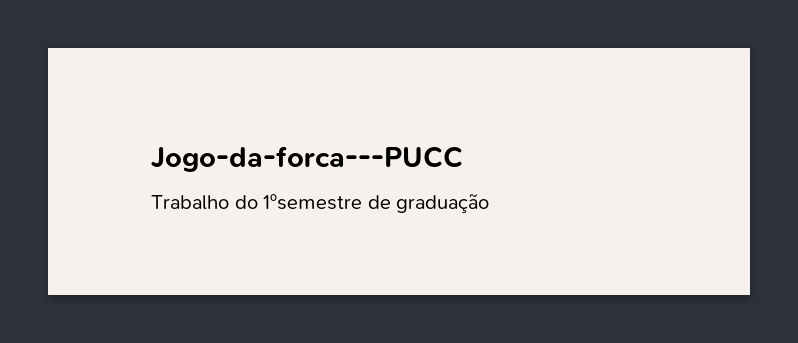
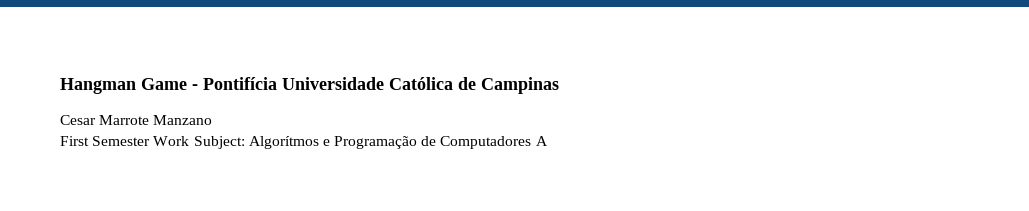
- Jogo-da-forca---PUCC
- Trabalho do 1ºsemestre de graduação
+ Hangman Game - Pontifícia Universidade Católica de Campinas
+ Cesar Marrote Manzano
+ First Semester Work Subject: Algorítmos e Programação de Computadores A

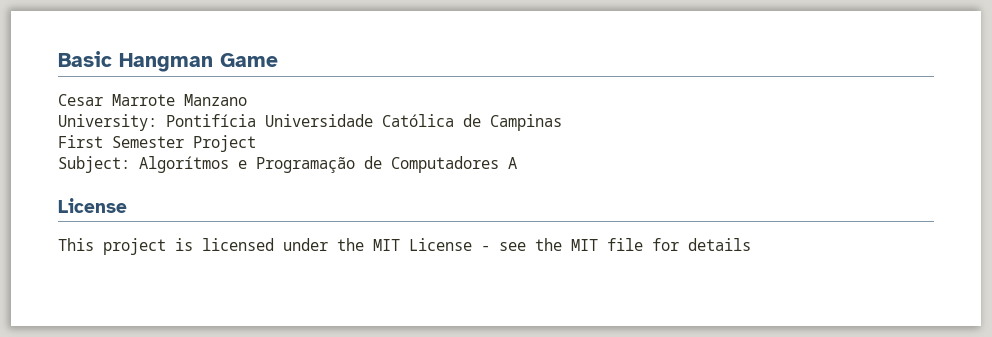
- Hangman Game - Pontifícia Universidade Católica de Campinas
+ Basic Hangman Game
+ Cesar Marrote Manzano
+ University: Pontifícia Universidade Católica de Campinas
- Cesar Marrote Manzano
- First Semester Work Subject: Algorítmos e Programação de Computadores A
+ First Semester Project
+ Subject: Algorítmos e Programação de Computadores A
+ License
+ This project is licensed under the MIT License - see the MIT file for details

